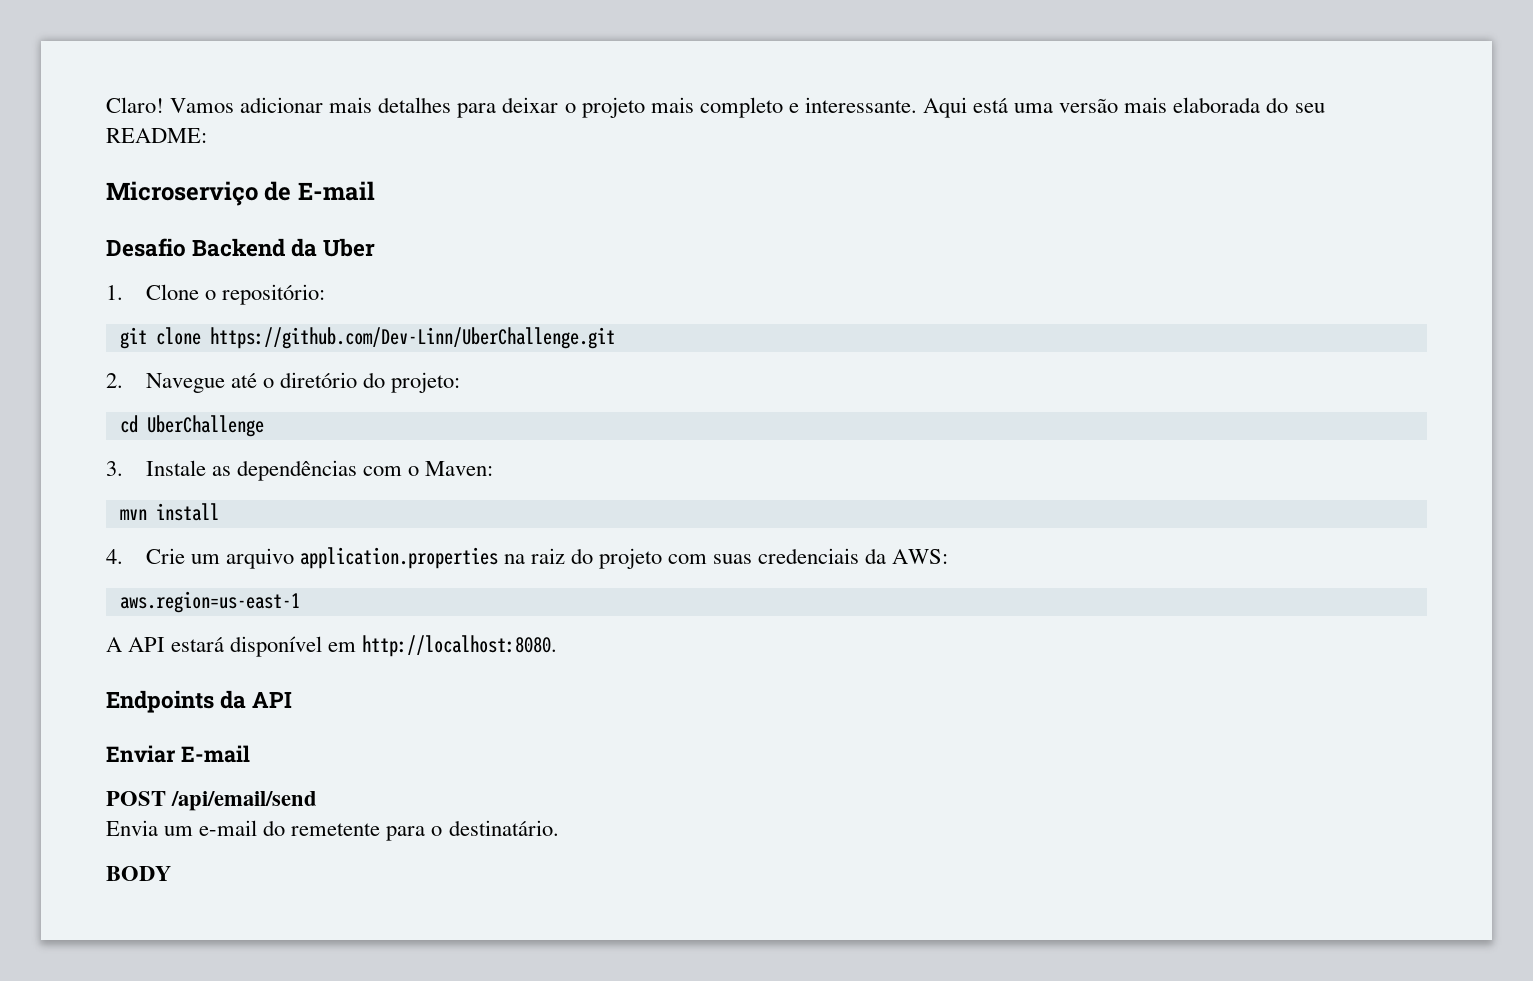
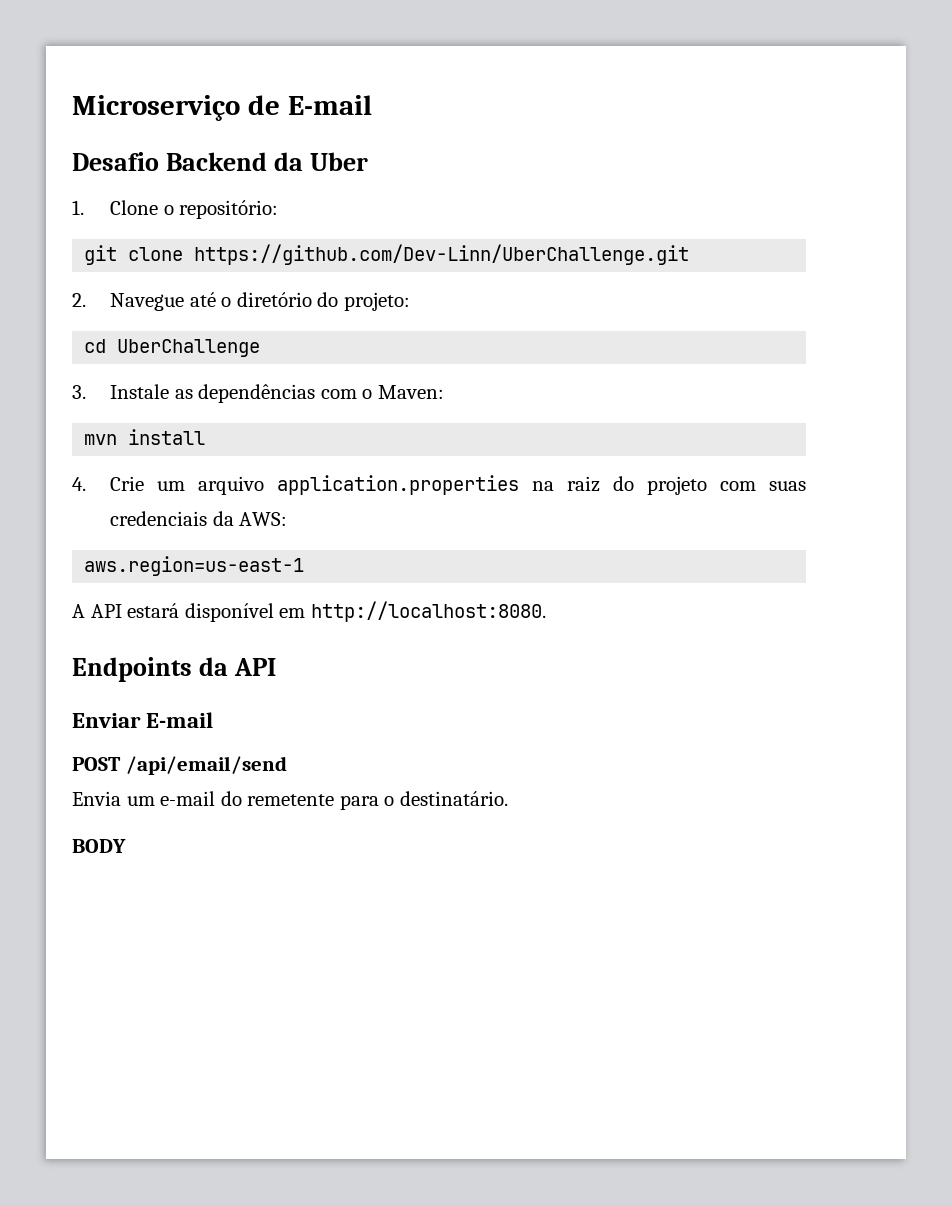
- Claro! Vamos adicionar mais detalhes para deixar o projeto mais completo e interessante. Aqui está uma versão mais elaborada do seu README:

